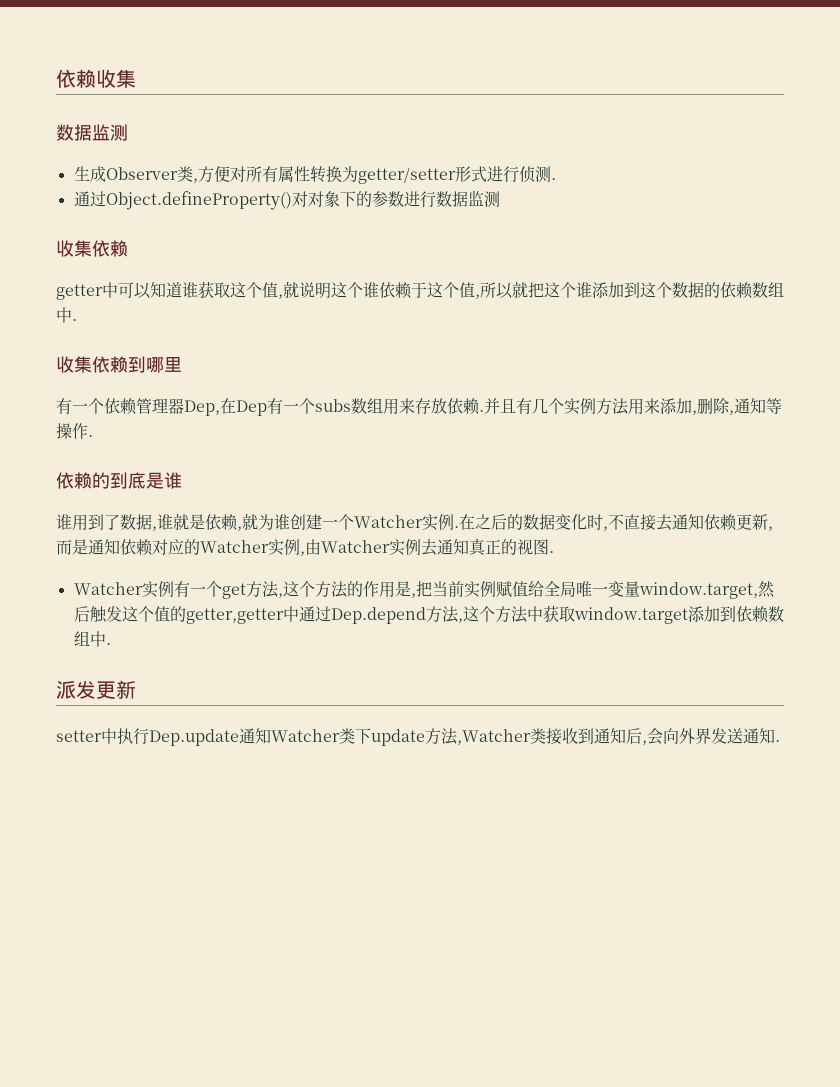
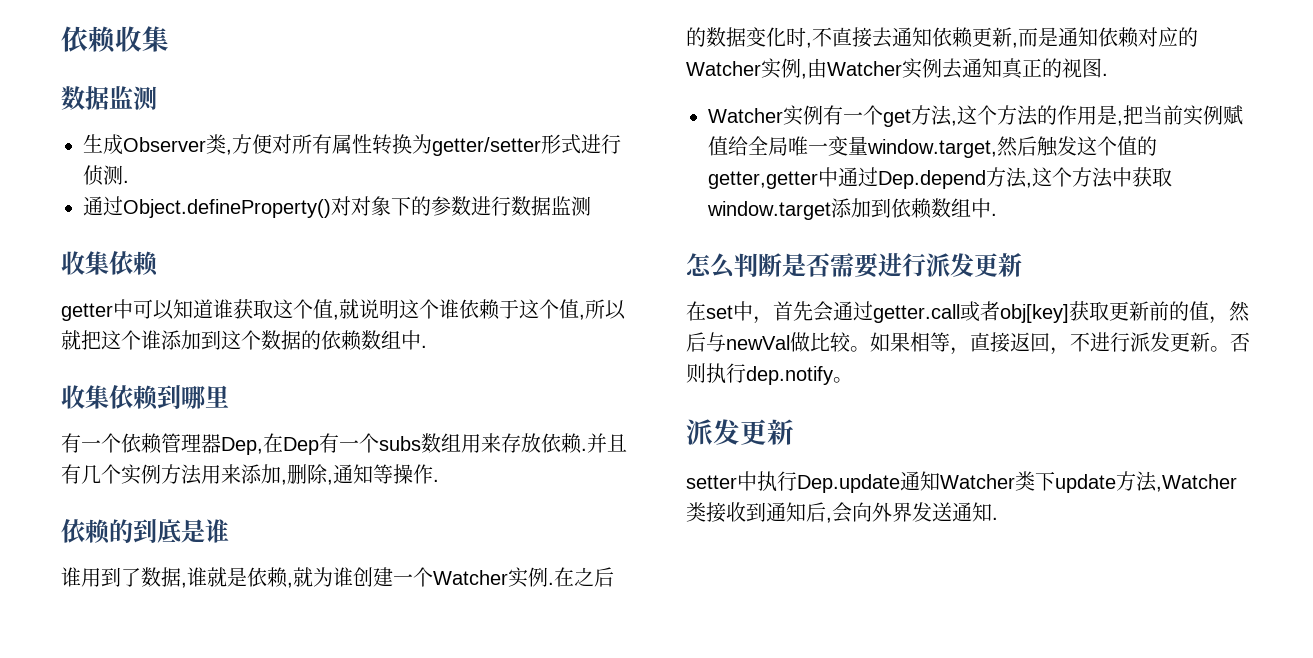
+ 怎么判断是否需要进行派发更新
+ 在set中，首先会通过getter.call或者obj[key]获取更新前的值，然后与newVal做比较。如果相等，直接返回，不进行派发更新。否则执行dep.notify。

